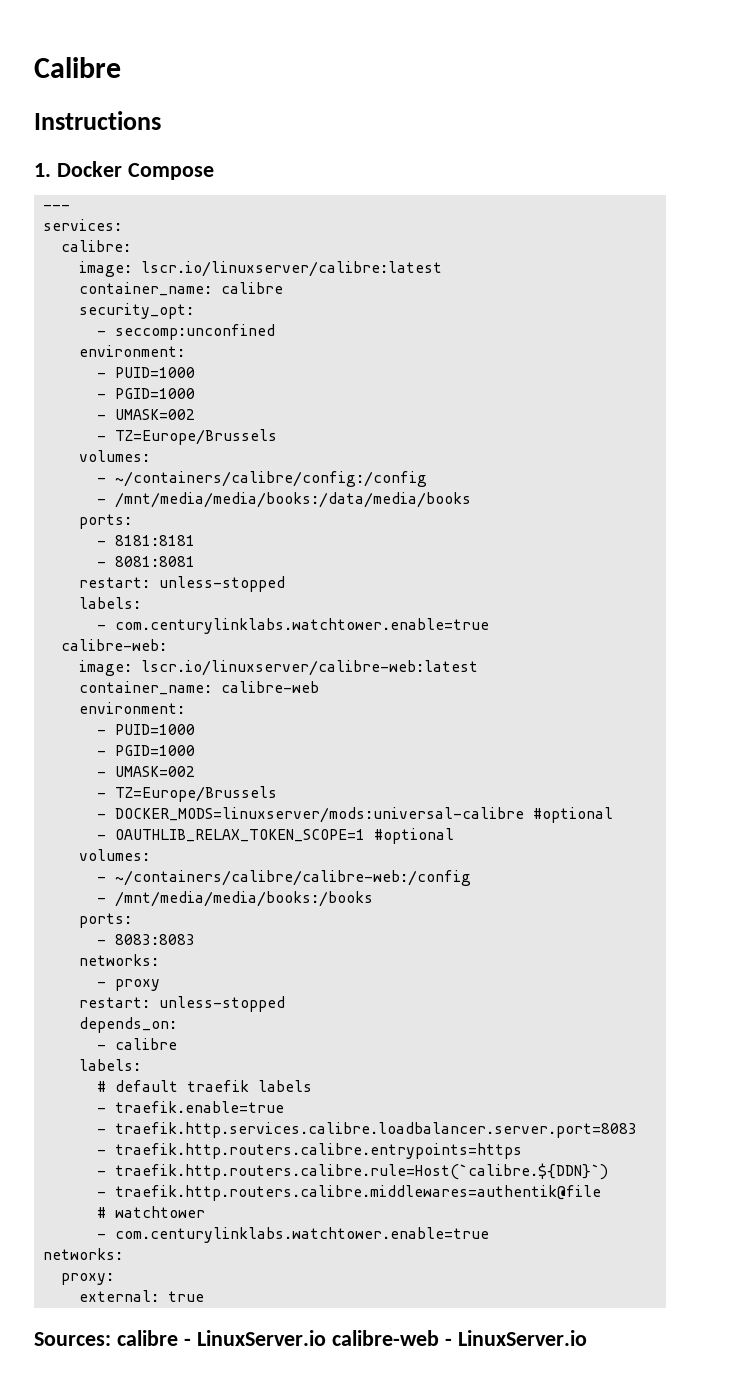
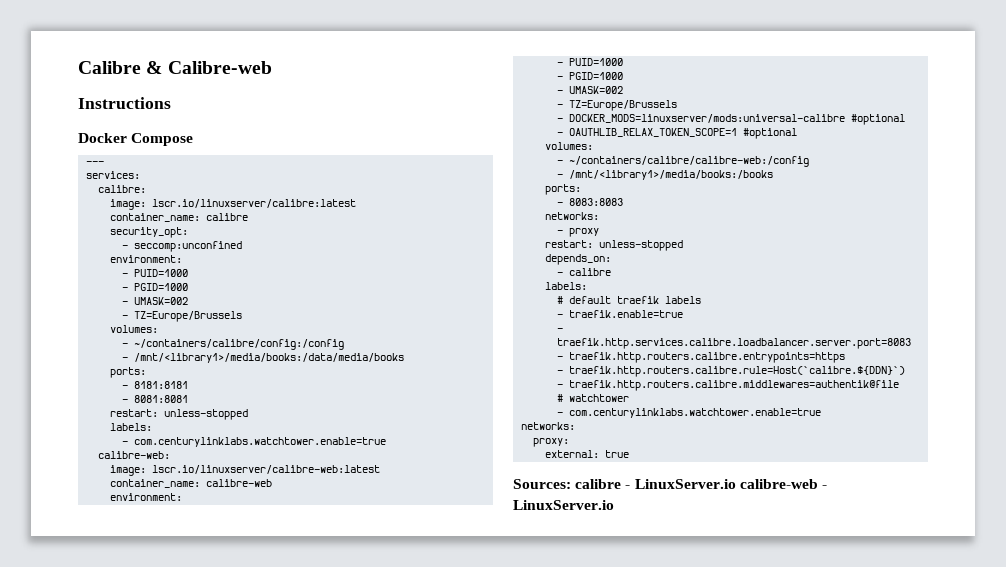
- Calibre
+ Calibre & Calibre-web
- 1. Docker Compose
+ Docker Compose
- - /mnt/media/media/books:/data/media/books
+ - /mnt/<library1>/media/books:/data/media/books
- - /mnt/media/media/books:/books
+ - /mnt/<library1>/media/books:/books

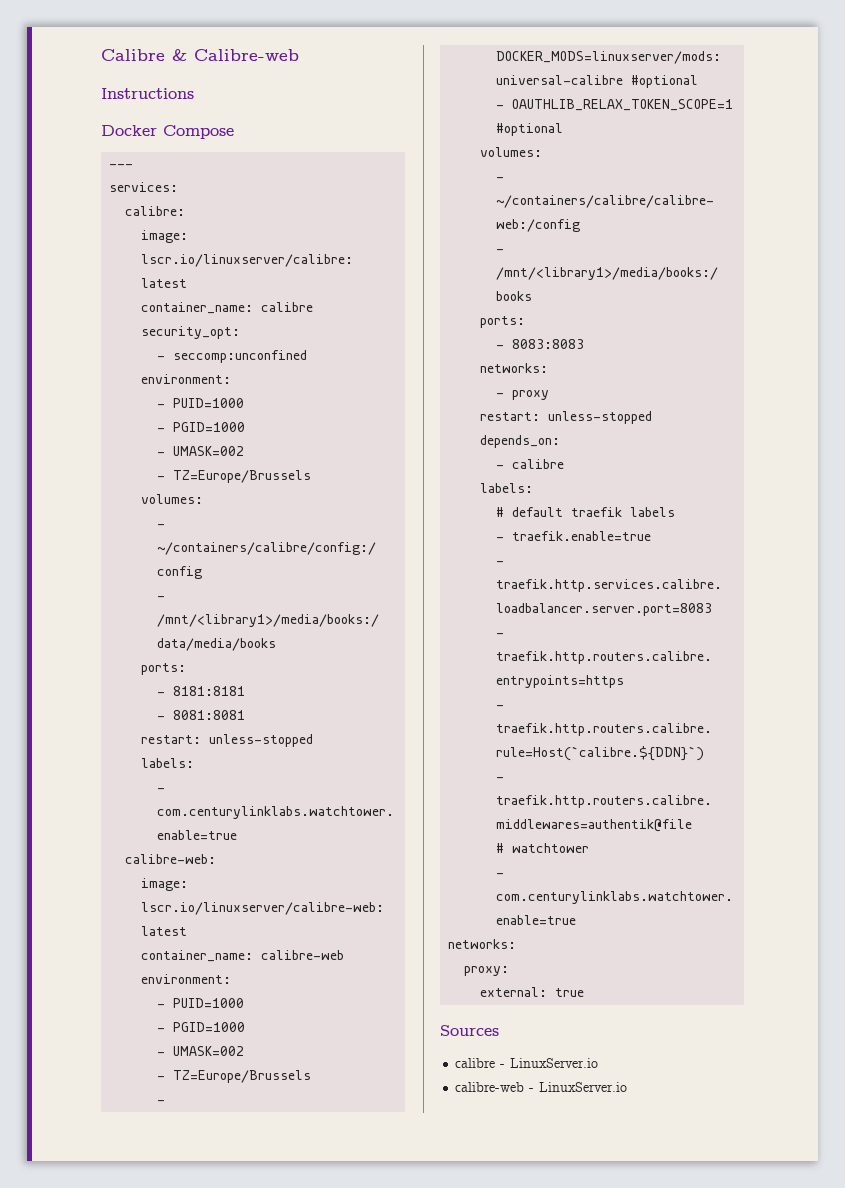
- Sources: calibre - LinuxServer.io calibre-web - LinuxServer.io
+ Sources
+ calibre - LinuxServer.io
+ calibre-web - LinuxServer.io

